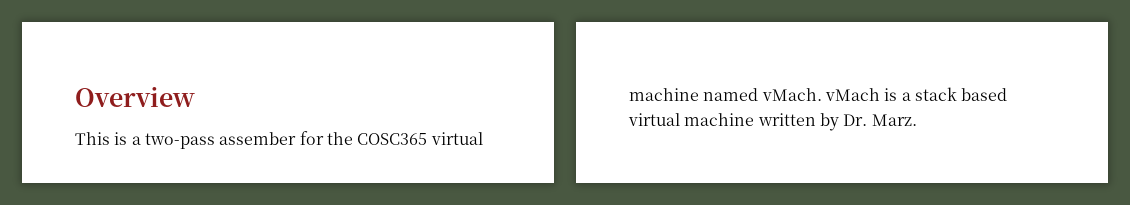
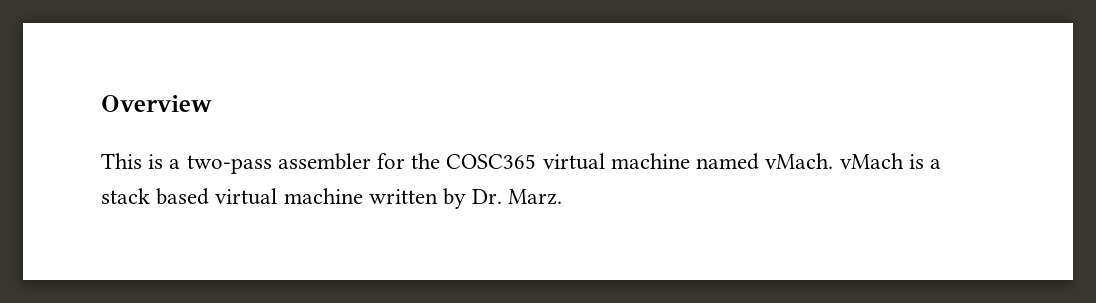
- This is a two-pass assember for the COSC365 virtual machine named vMach. vMach is a stack based virtual machine written by Dr. Marz.
+ This is a two-pass assembler for the COSC365 virtual machine named vMach. vMach is a stack based virtual machine written by Dr. Marz.

